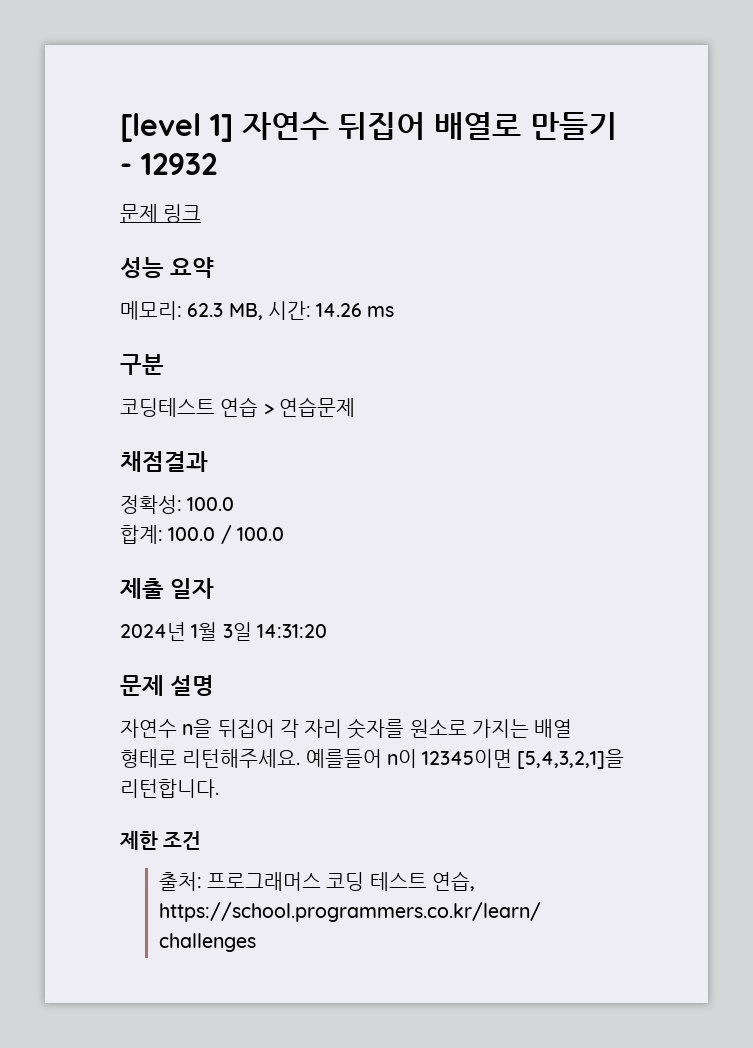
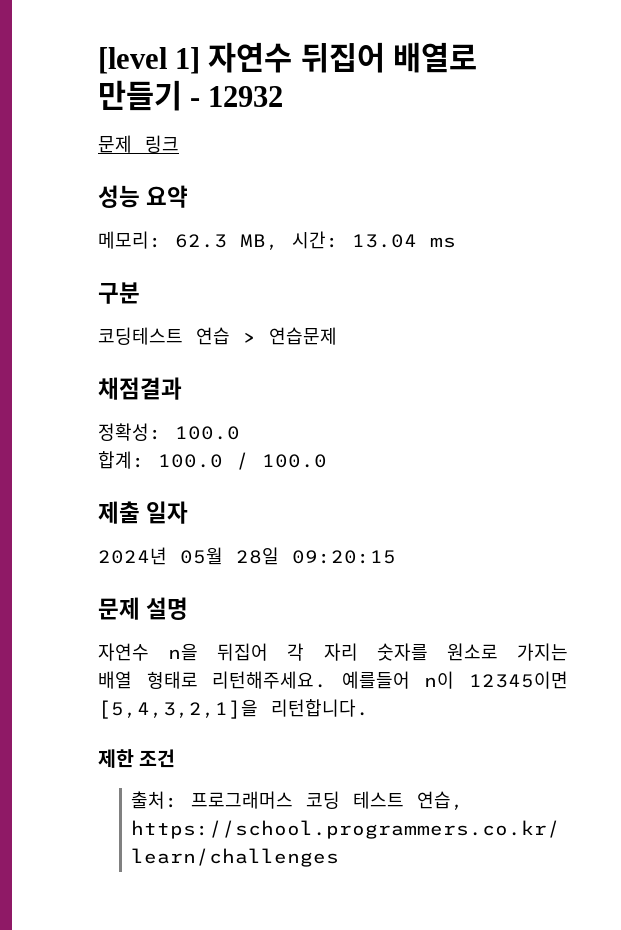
- 메모리: 62.3 MB, 시간: 14.26 ms
+ 메모리: 62.3 MB, 시간: 13.04 ms
- 2024년 1월 3일 14:31:20
+ 2024년 05월 28일 09:20:15

